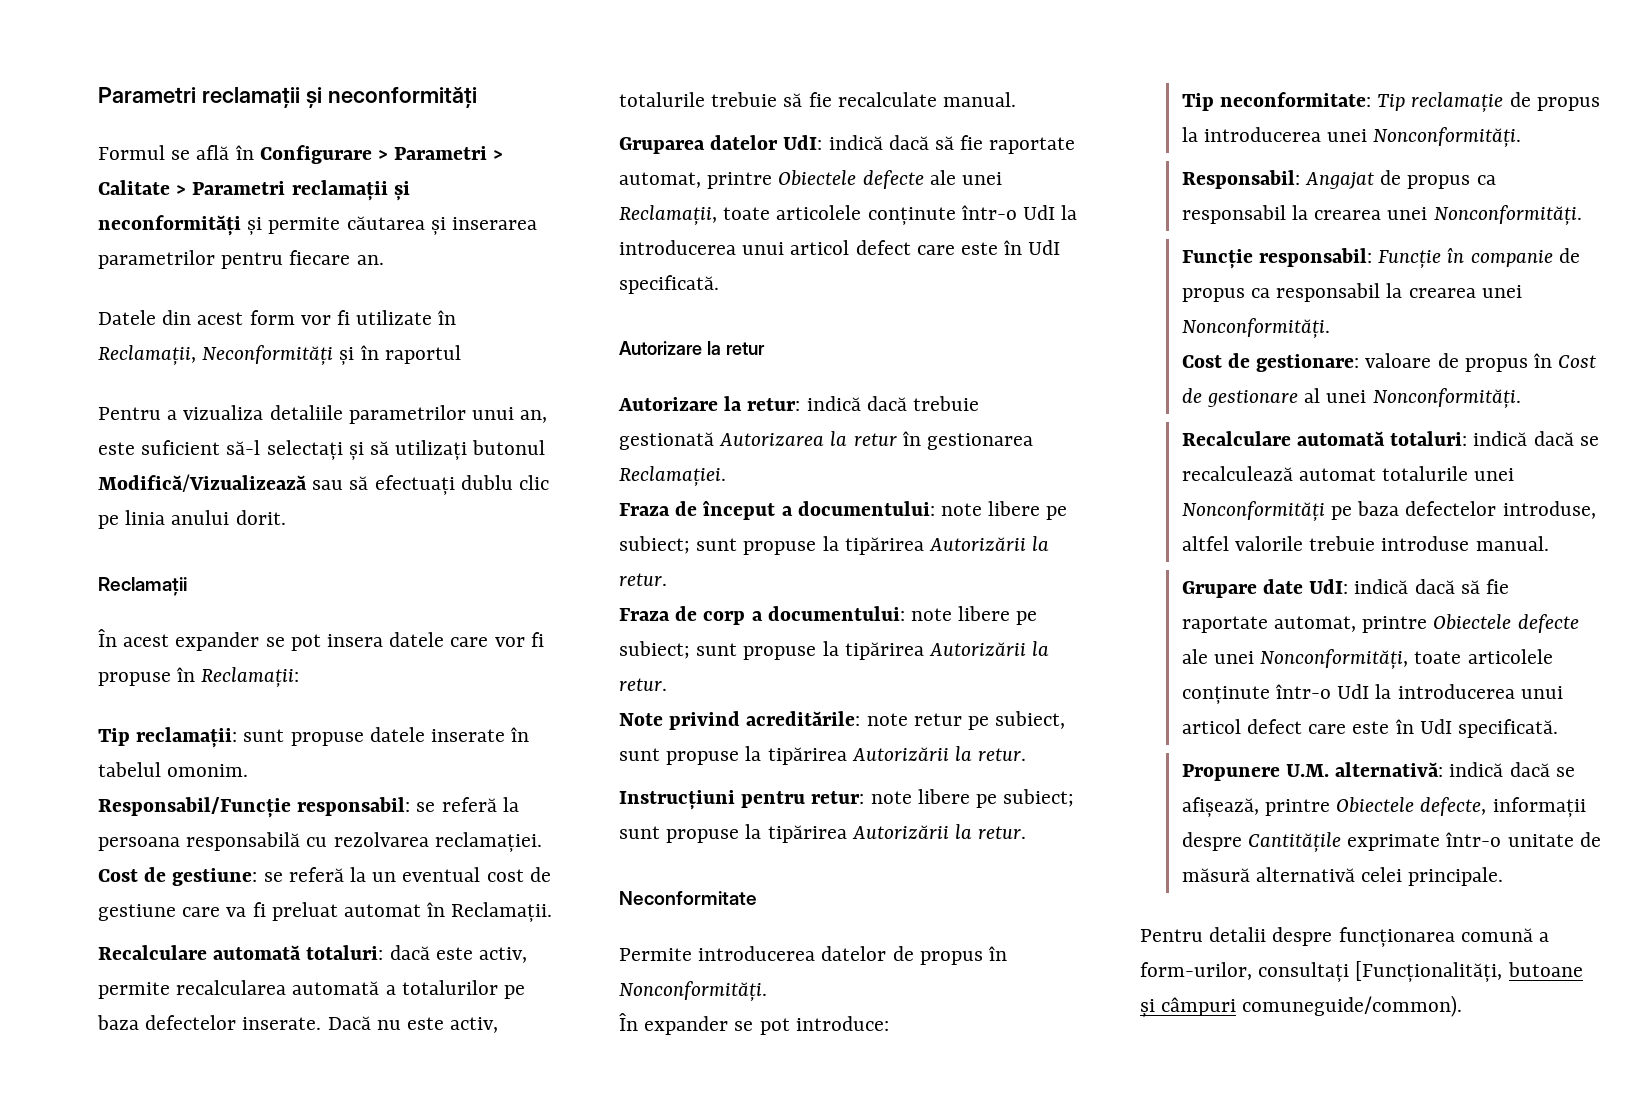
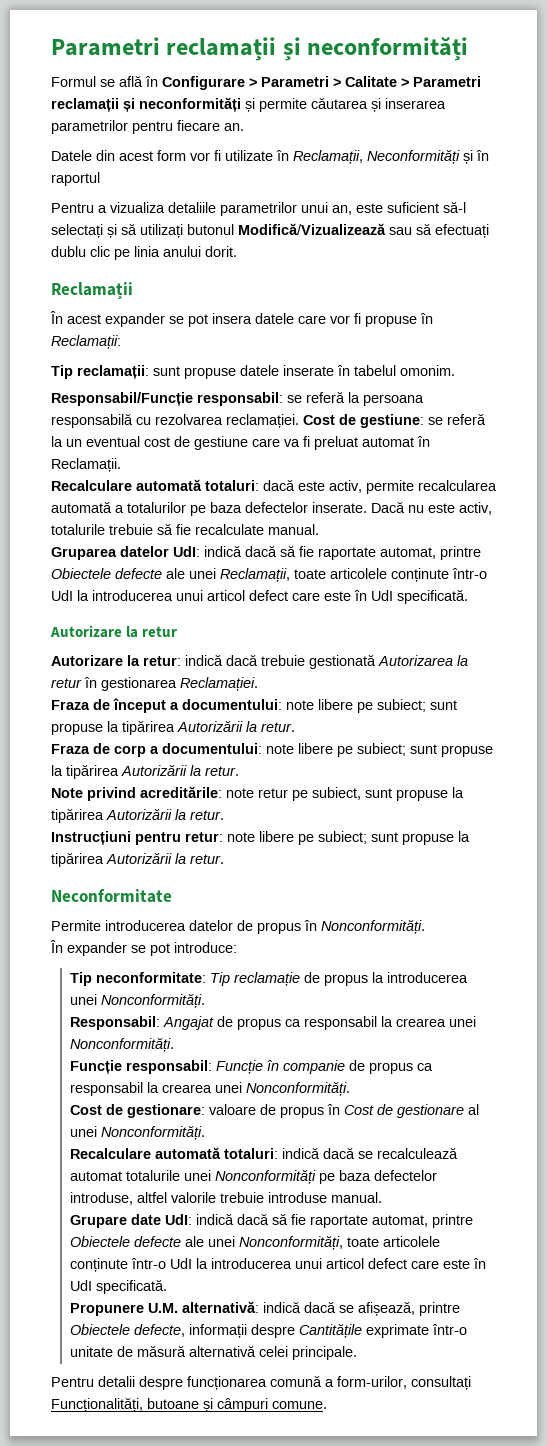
- Pentru detalii despre funcționarea comună a form-urilor, consultați [Funcționalități, butoane și câmpuri comuneguide/common).
+ Pentru detalii despre funcționarea comună a form-urilor, consultați Funcționalități, butoane și câmpuri comune.

